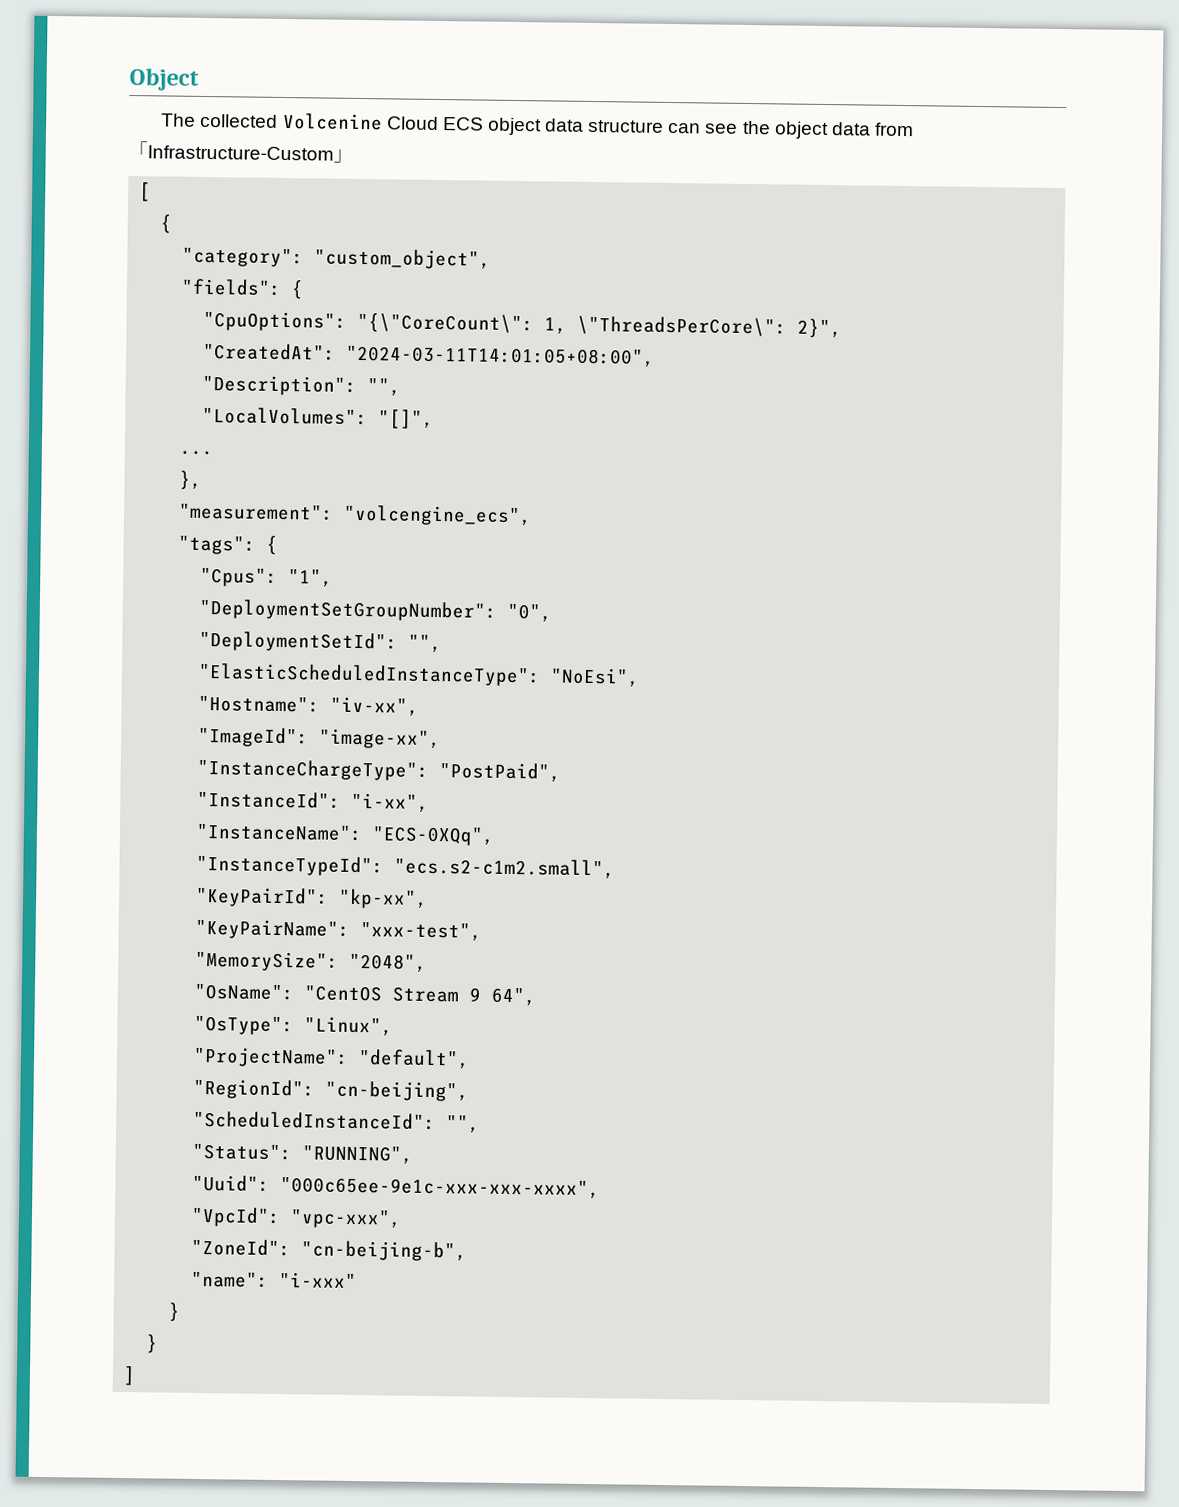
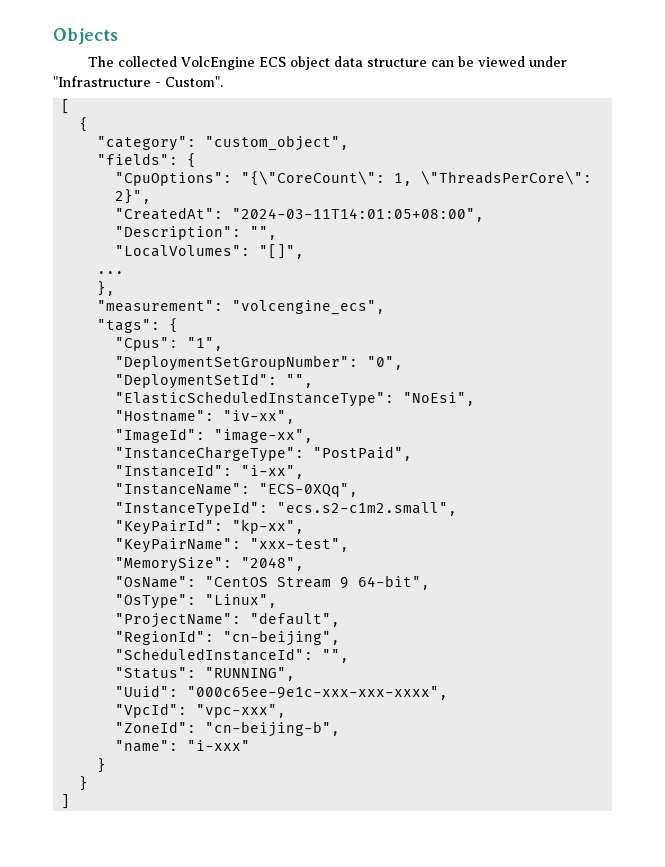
- Object
+ Objects
- The collected Volcenine Cloud ECS object data structure can see the object data from「Infrastructure-Custom」
+ The collected VolcEngine ECS object data structure can be viewed under "Infrastructure - Custom".
- "OsName": "CentOS Stream 9 64",
+ "OsName": "CentOS Stream 9 64-bit",

